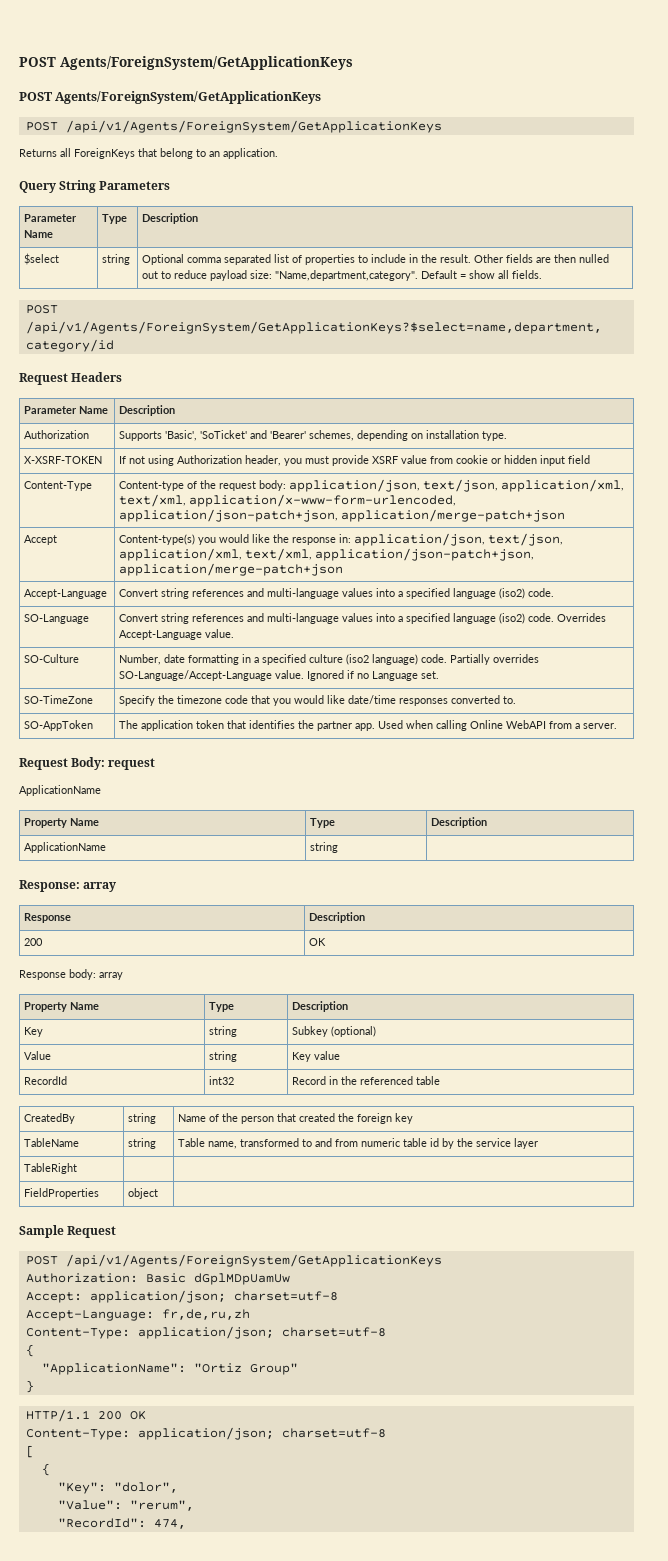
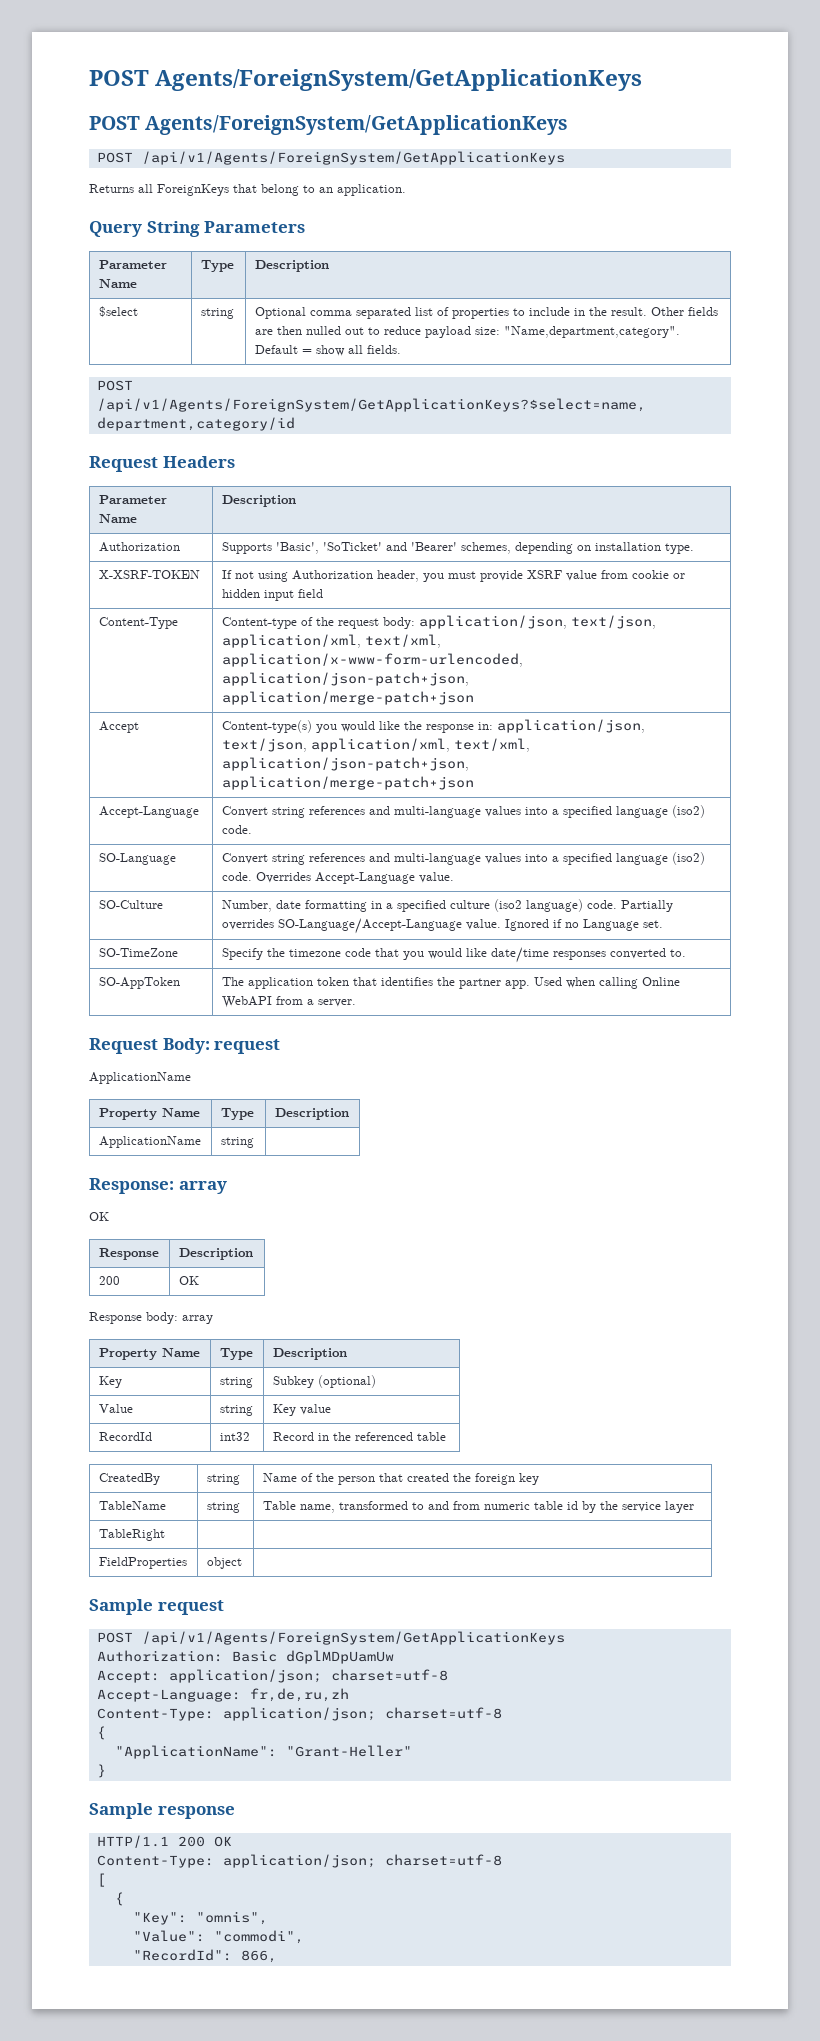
  Response: array
+ OK
- Sample Request
+ Sample request
- "ApplicationName": "Ortiz Group"
+ "ApplicationName": "Grant-Heller"
+ Sample response
- "Key": "dolor",
+ "Key": "omnis",
- "Value": "rerum",
+ "Value": "commodi",
- "RecordId": 474,
+ "RecordId": 866,

